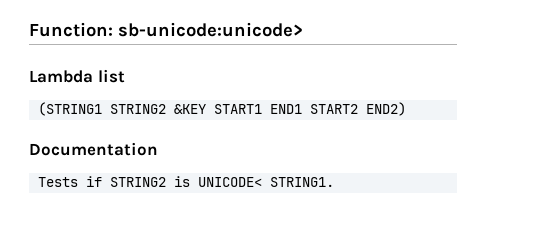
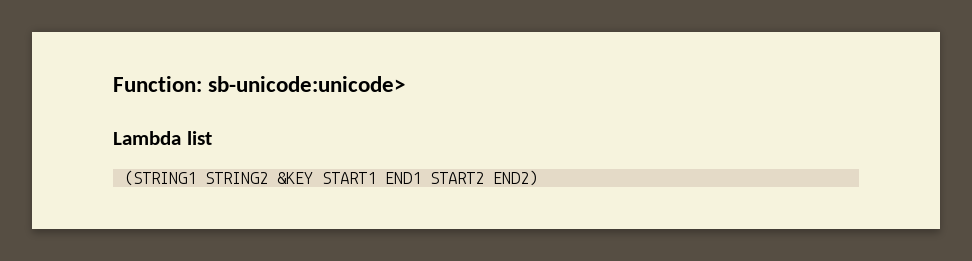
- Documentation
- Tests if STRING2 is UNICODE< STRING1.

